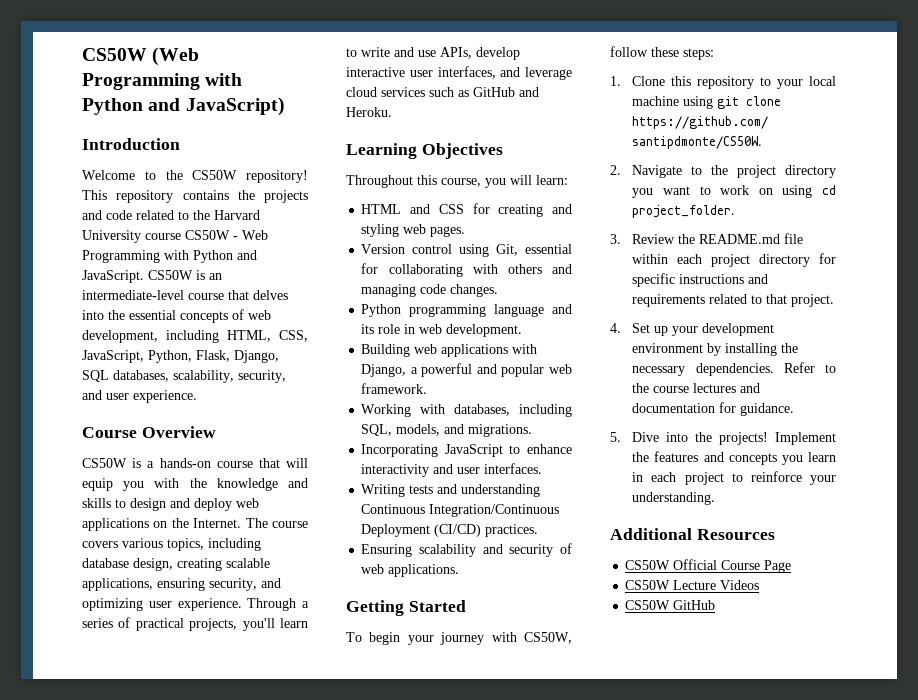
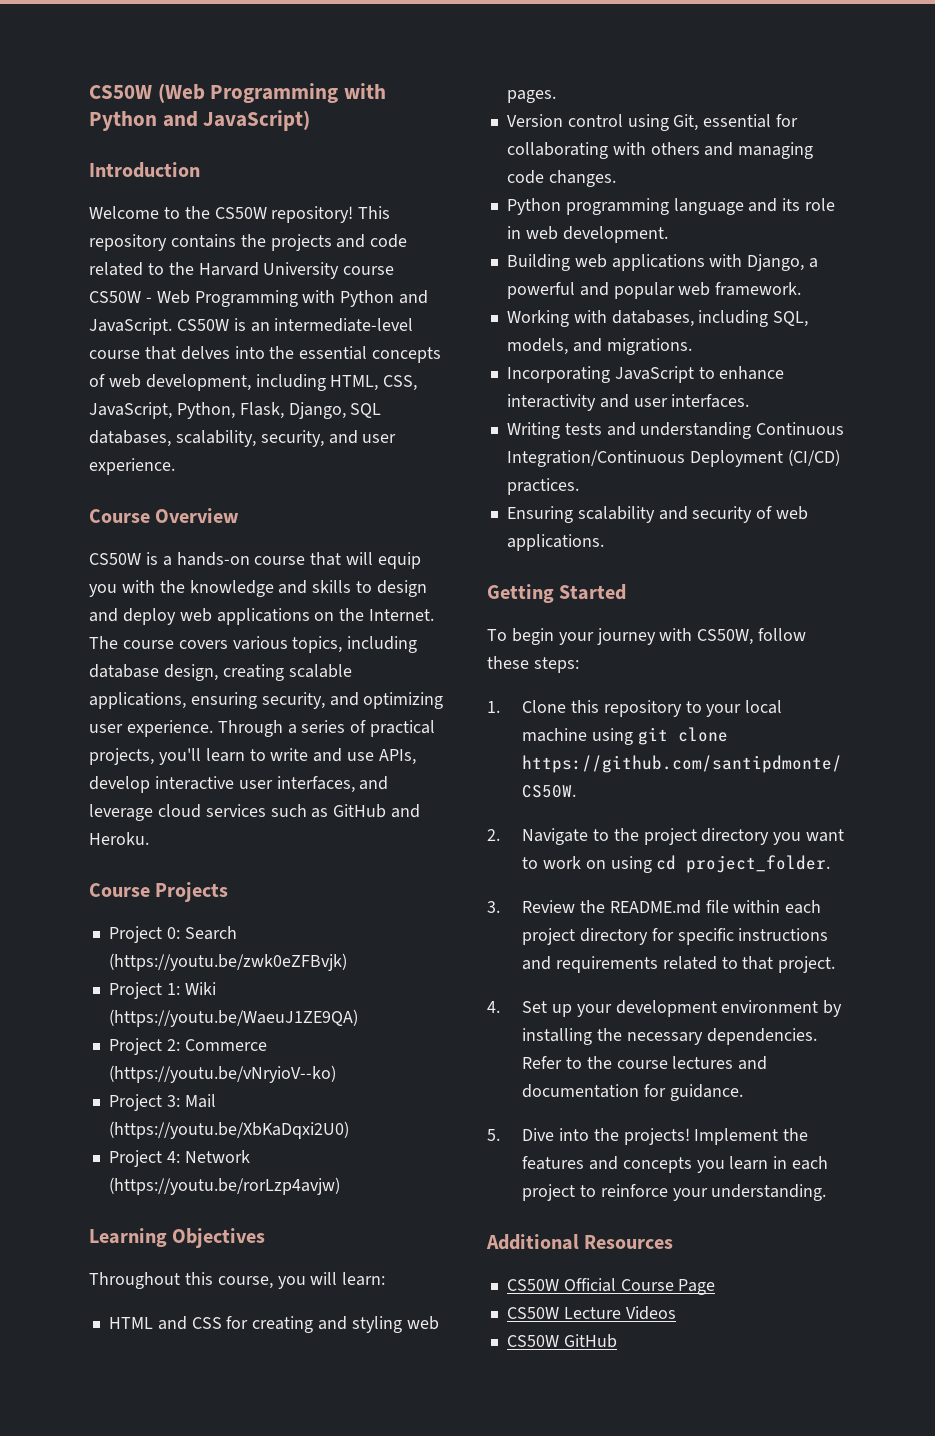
+ Course Projects
+ Project 0: Search (https://youtu.be/zwk0eZFBvjk)
+ Project 1: Wiki (https://youtu.be/WaeuJ1ZE9QA)
+ Project 2: Commerce (https://youtu.be/vNryioV--ko)
+ Project 3: Mail (https://youtu.be/XbKaDqxi2U0)
+ Project 4: Network (https://youtu.be/rorLzp4avjw)

